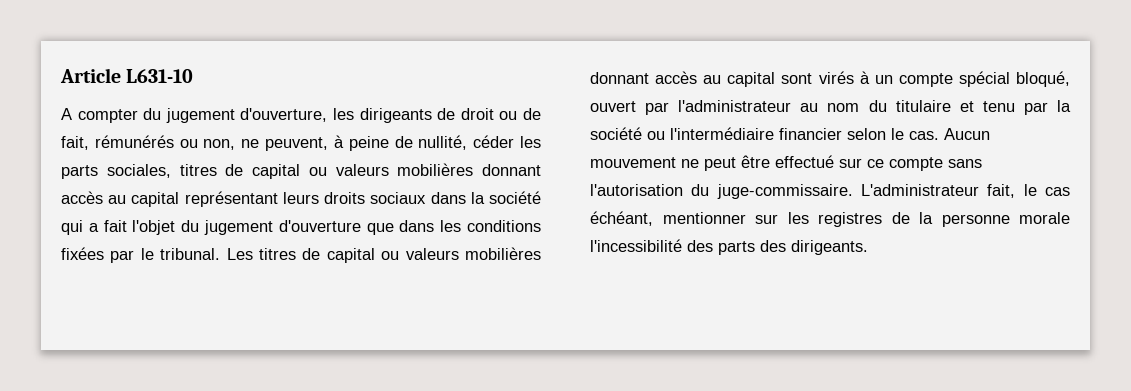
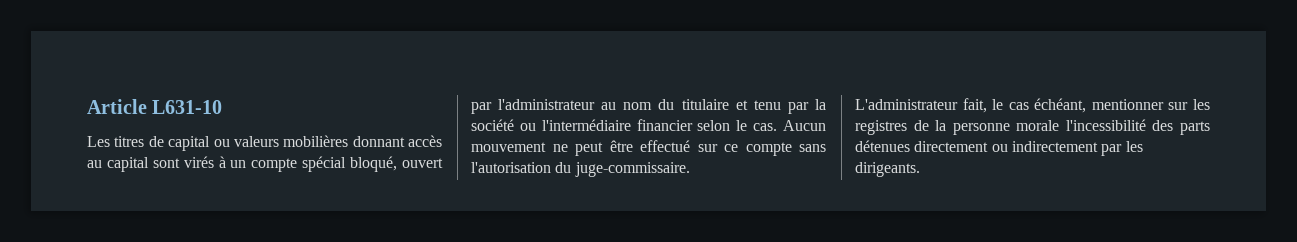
- A compter du jugement d'ouverture, les dirigeants de droit ou de fait, rémunérés ou non, ne peuvent, à peine de nullité, céder les parts sociales, titres de capital ou valeurs mobilières donnant accès au capital représentant leurs droits sociaux dans la société qui a fait l'objet du jugement d'ouverture que dans les conditions fixées par le tribunal.
- Aucun mouvement ne peut être effectué sur ce compte sans l'autorisation du juge-commissaire. L'administrateur fait, le cas échéant, mentionner sur les registres de la personne morale l'incessibilité des parts des dirigeants.
+ Aucun mouvement ne peut être effectué sur ce compte sans l'autorisation du juge-commissaire.
+ L'administrateur fait, le cas échéant, mentionner sur les registres de la personne morale l'incessibilité des parts détenues directement ou indirectement par les dirigeants.

